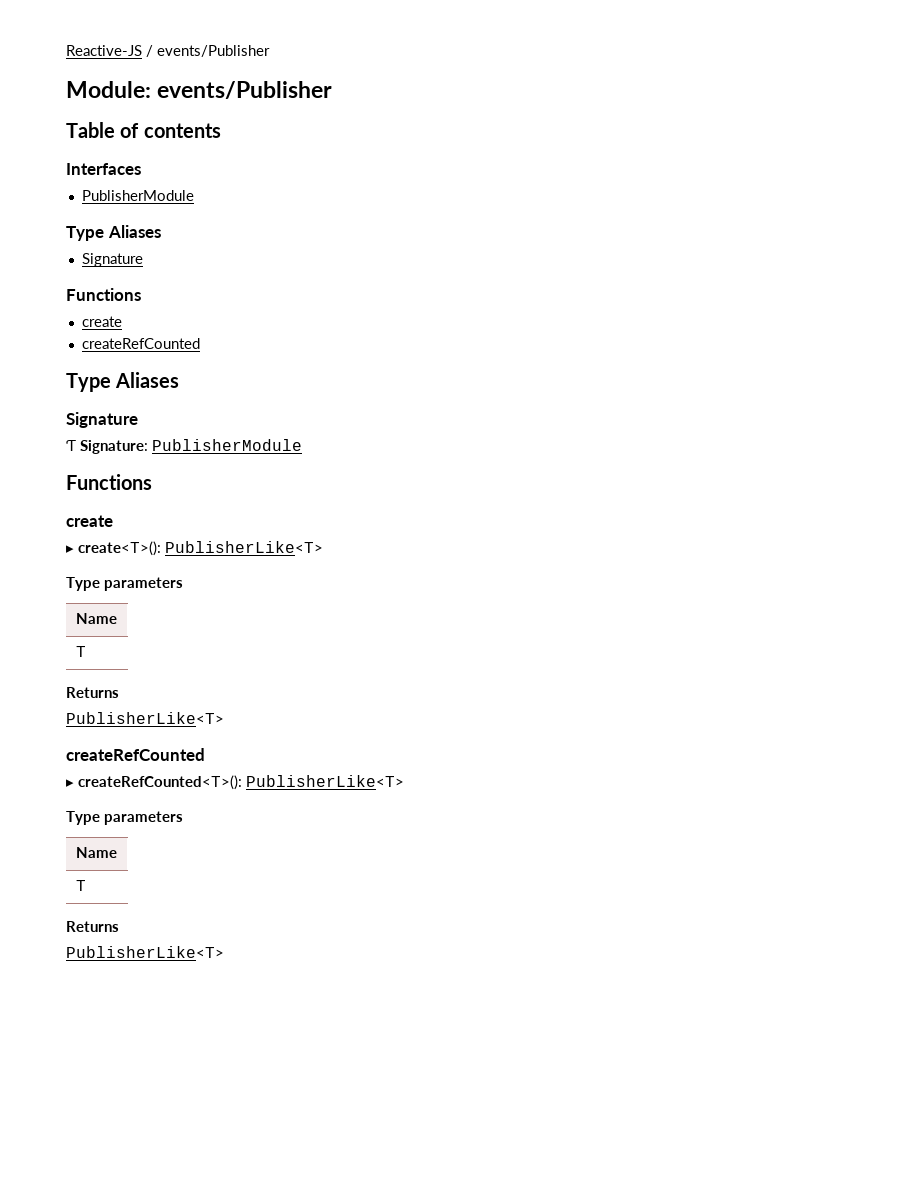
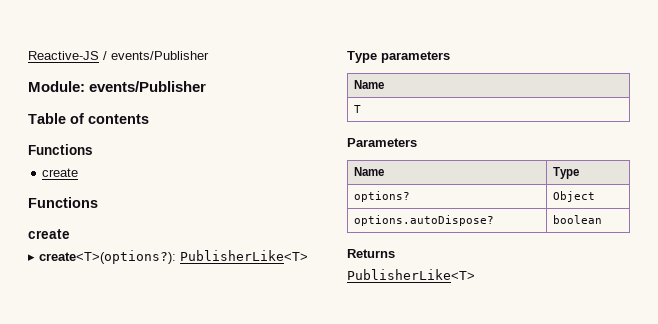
  Table of contents
- Interfaces
- PublisherModule
- Type Aliases
- Signature
  Functions
  create
- createRefCounted
- Type Aliases
- Signature
- Ƭ Signature: PublisherModule
- ▸ create<T>(): PublisherLike<T>
+ ▸ create<T>(options?): PublisherLike<T>
  Type parameters
  Name
  T
- Returns
- PublisherLike<T>
- createRefCounted
- ▸ createRefCounted<T>(): PublisherLike<T>
- Type parameters
- Name
- T
+ Parameters
+ Name | Type
+ options? | Object
+ options.autoDispose? | boolean

